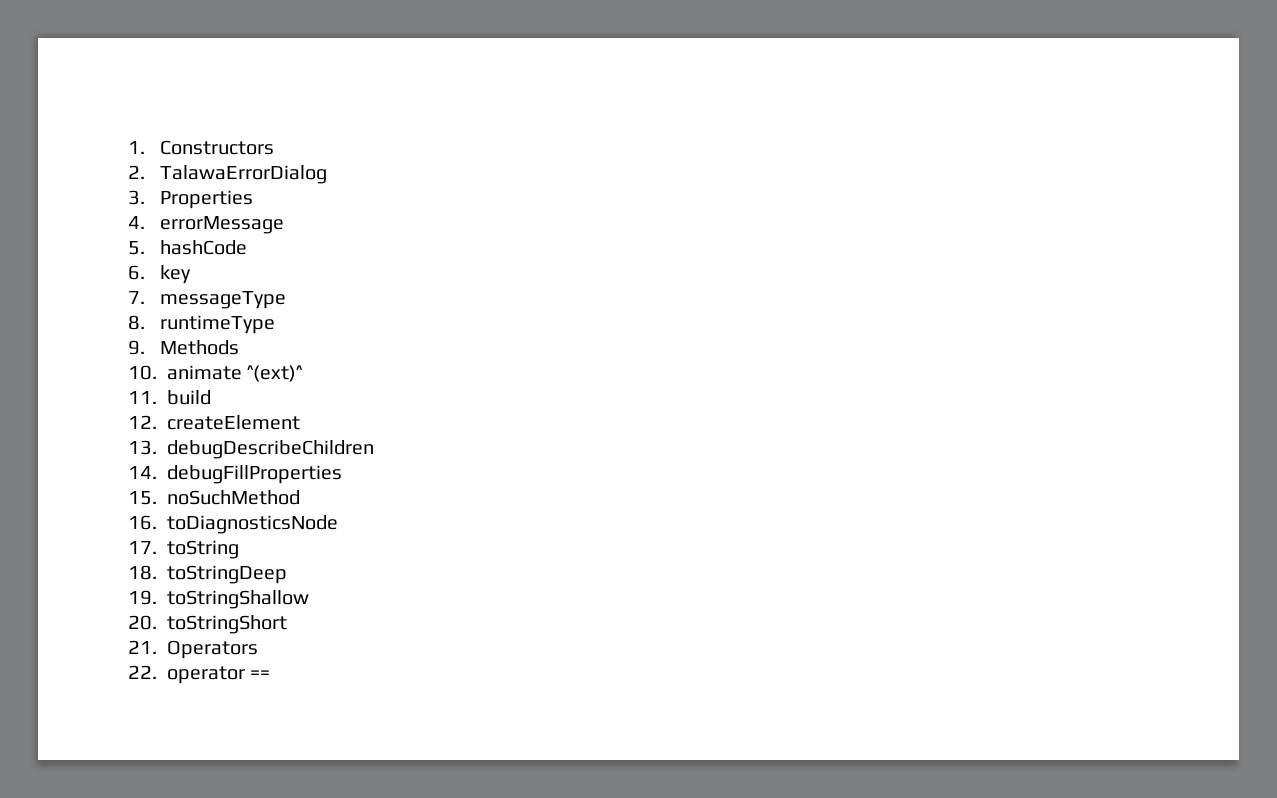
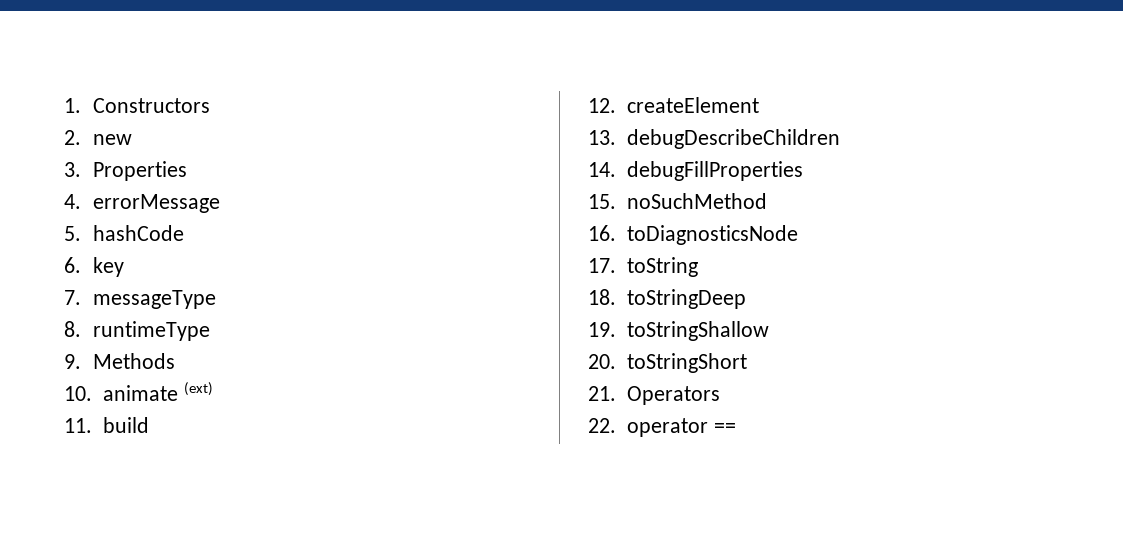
- 2. TalawaErrorDialog
+ 2. new
- 10. animate ^(ext)^
+ 10. animate (ext)

